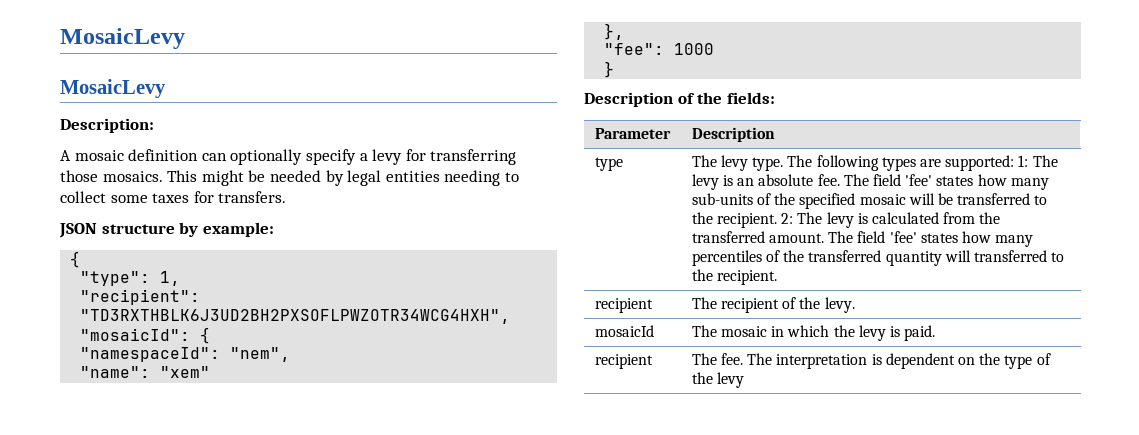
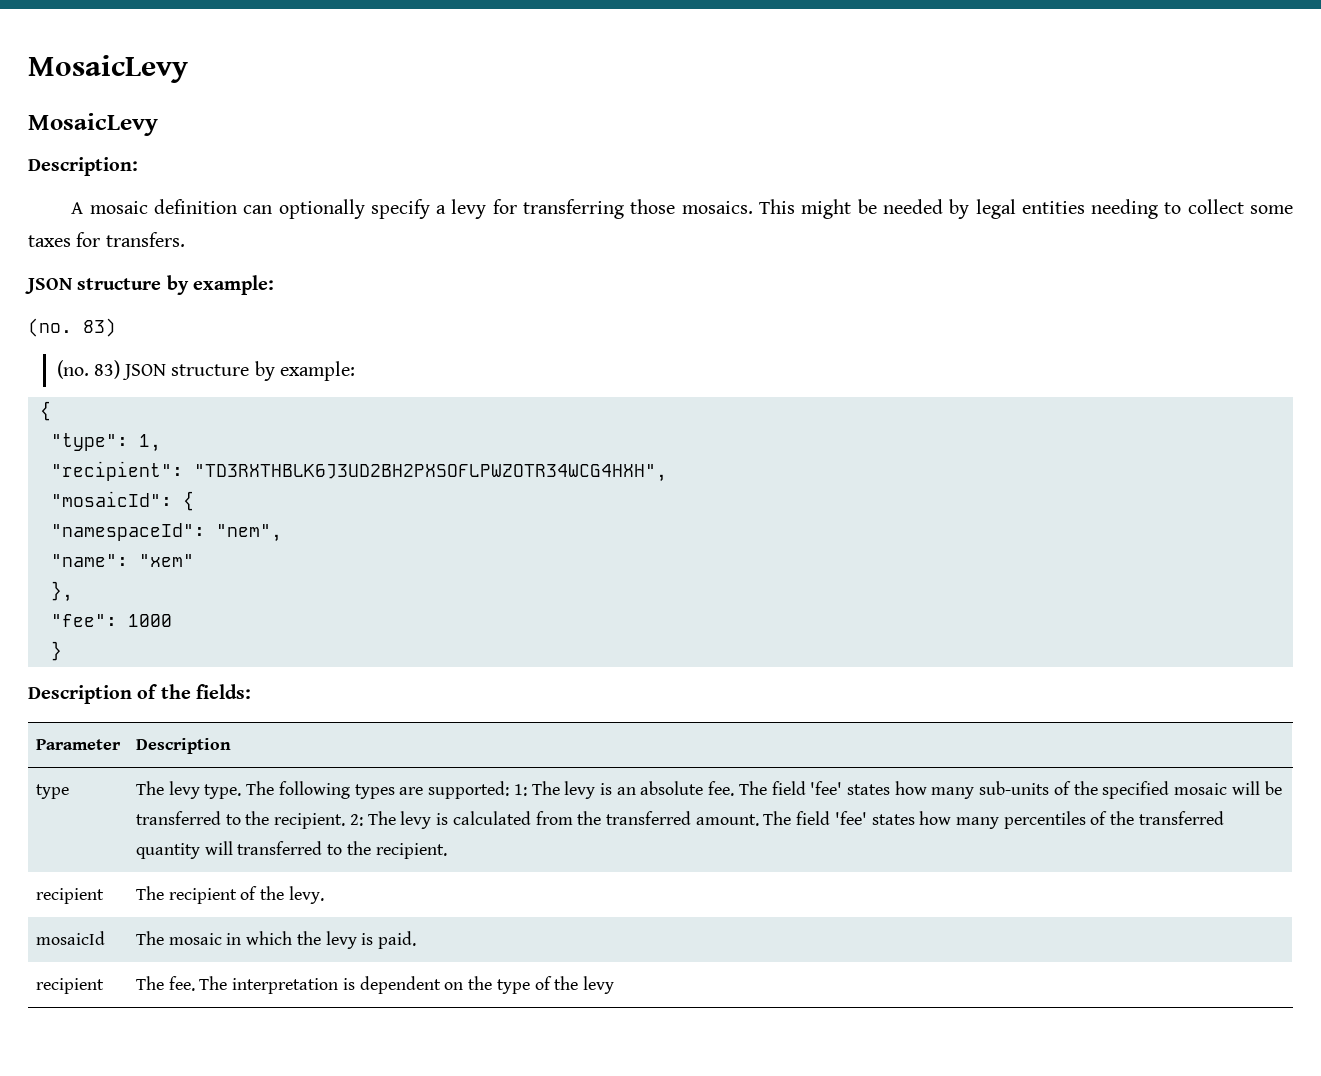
  This might be needed by legal entities needing to collect some taxes for transfers.
  JSON structure by example:
+ (no. 83)
+ (no. 83) JSON structure by example:

